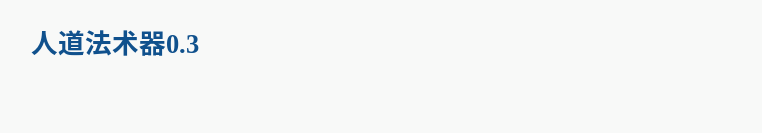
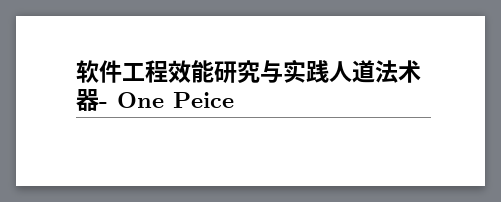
- 人道法术器0.3
+ 软件工程效能研究与实践人道法术器- One Peice

